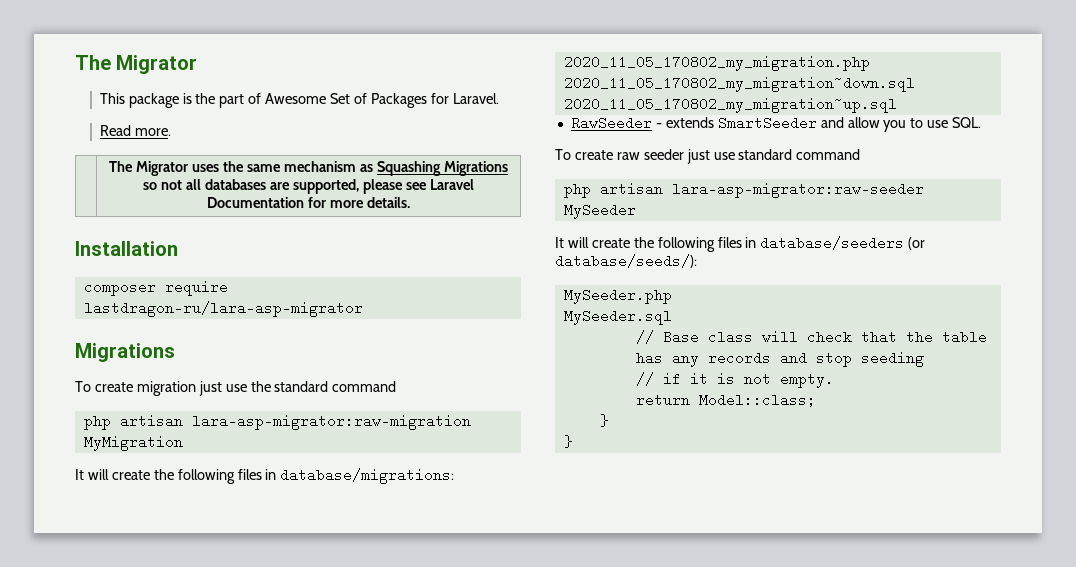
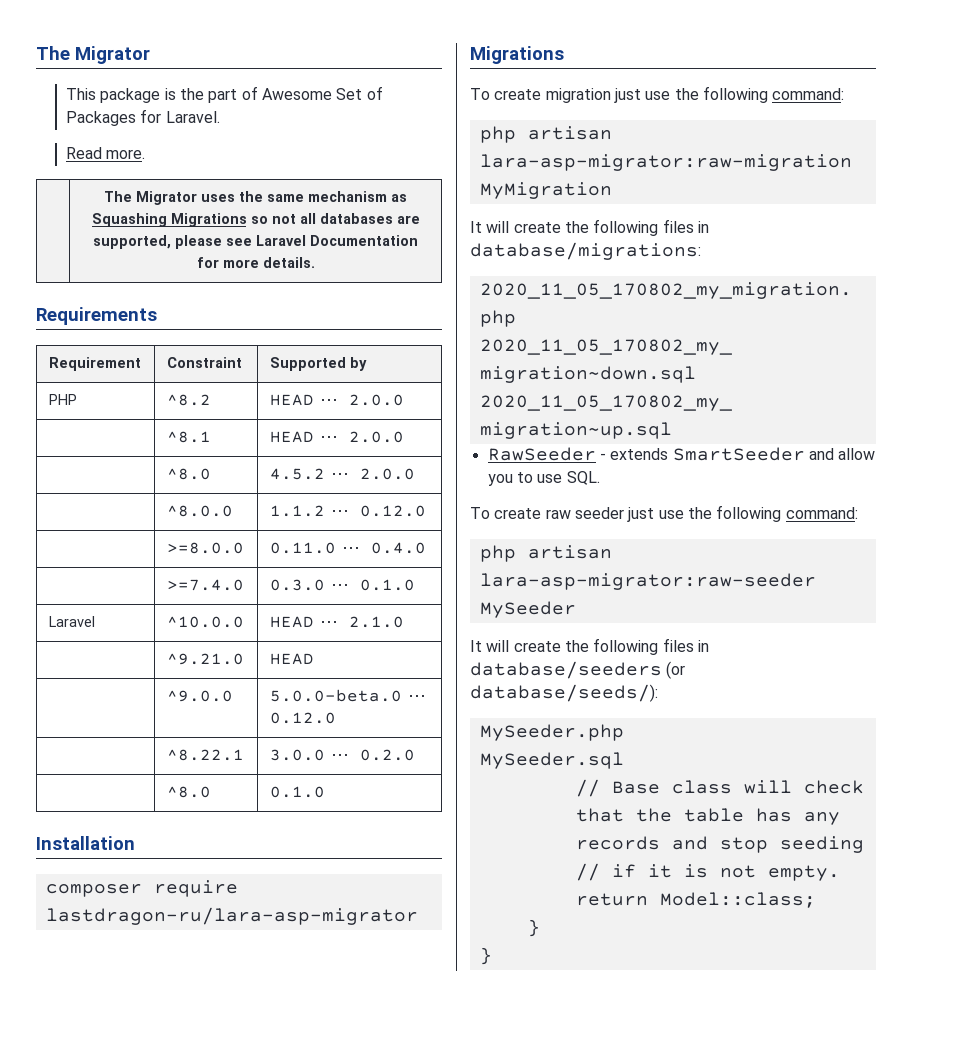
+ Requirements
+ Requirement | Constraint | Supported by
+ PHP | ^8.2 | HEAD ⋯ 2.0.0
+ | ^8.1 | HEAD ⋯ 2.0.0
+ | ^8.0 | 4.5.2 ⋯ 2.0.0
+ | ^8.0.0 | 1.1.2 ⋯ 0.12.0
+ | >=8.0.0 | 0.11.0 ⋯ 0.4.0
+ | >=7.4.0 | 0.3.0 ⋯ 0.1.0
+ Laravel | ^10.0.0 | HEAD ⋯ 2.1.0
+ | ^9.21.0 | HEAD
+ | ^9.0.0 | 5.0.0-beta.0 ⋯ 0.12.0
+ | ^8.22.1 | 3.0.0 ⋯ 0.2.0
+ | ^8.0 | 0.1.0
- To create migration just use the standard command
+ To create migration just use the following command:
- To create raw seeder just use standard command
+ To create raw seeder just use the following command:

